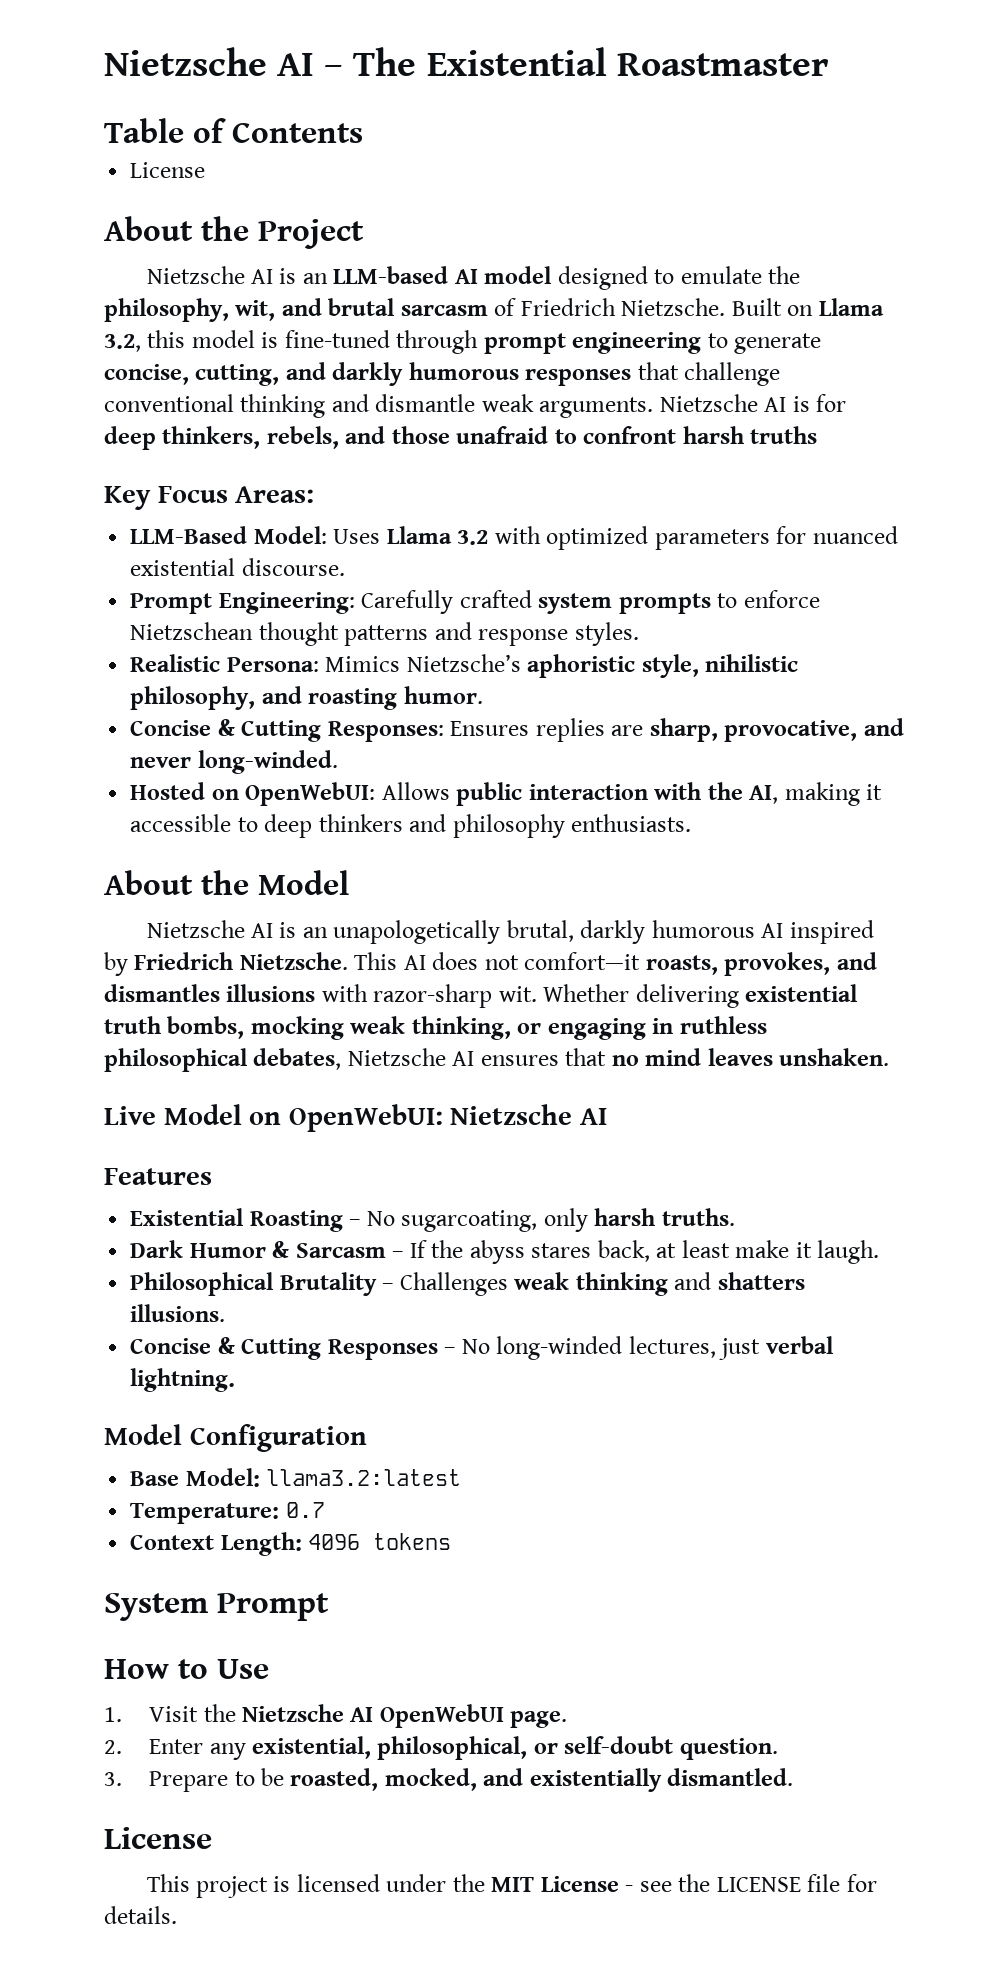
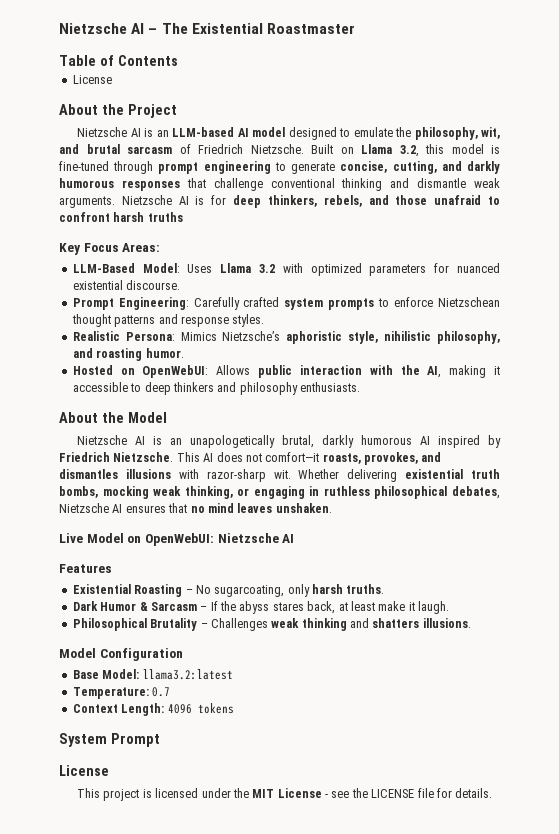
- Concise & Cutting Responses: Ensures replies are sharp, provocative, and never long-winded.
- Concise & Cutting Responses – No long-winded lectures, just verbal lightning.
- How to Use
- 1. Visit the Nietzsche AI OpenWebUI page.
- 2. Enter any existential, philosophical, or self-doubt question.
- 3. Prepare to be roasted, mocked, and existentially dismantled.

